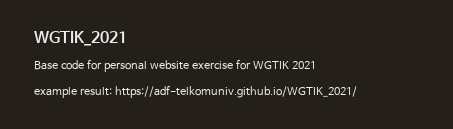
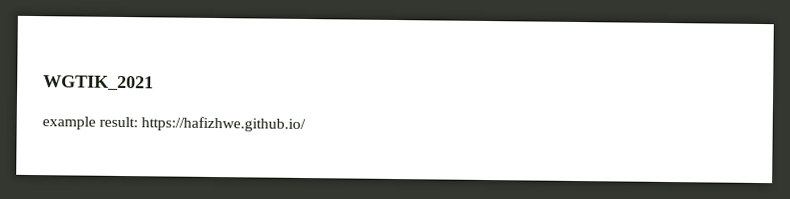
- Base code for personal website exercise for WGTIK 2021
- example result: https://adf-telkomuniv.github.io/WGTIK_2021/
+ example result: https://hafizhwe.github.io/

